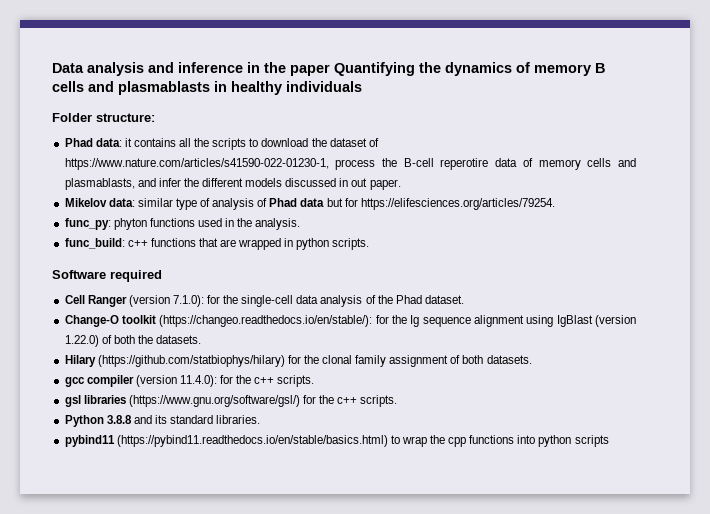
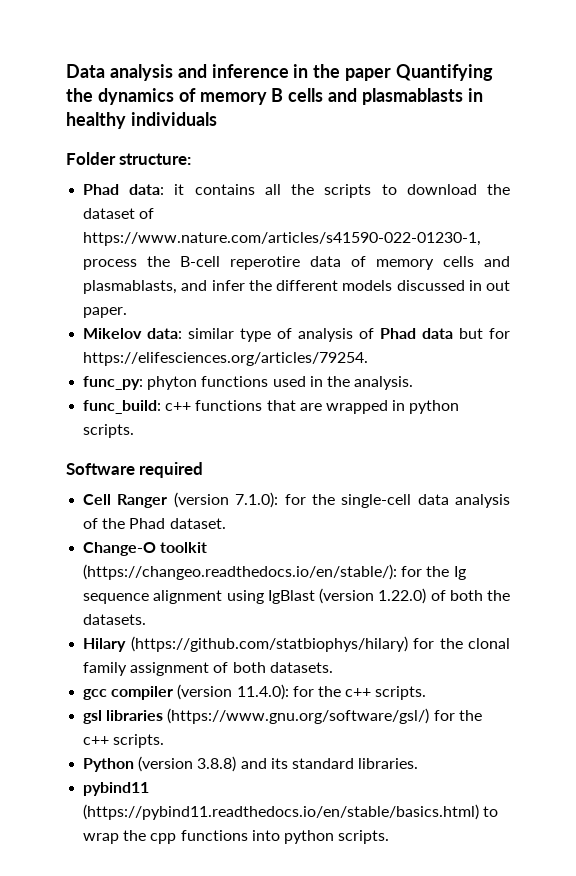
- Python 3.8.8 and its standard libraries.
+ Python (version 3.8.8) and its standard libraries.
- pybind11 (https://pybind11.readthedocs.io/en/stable/basics.html) to wrap the cpp functions into python scripts
+ pybind11 (https://pybind11.readthedocs.io/en/stable/basics.html) to wrap the cpp functions into python scripts.

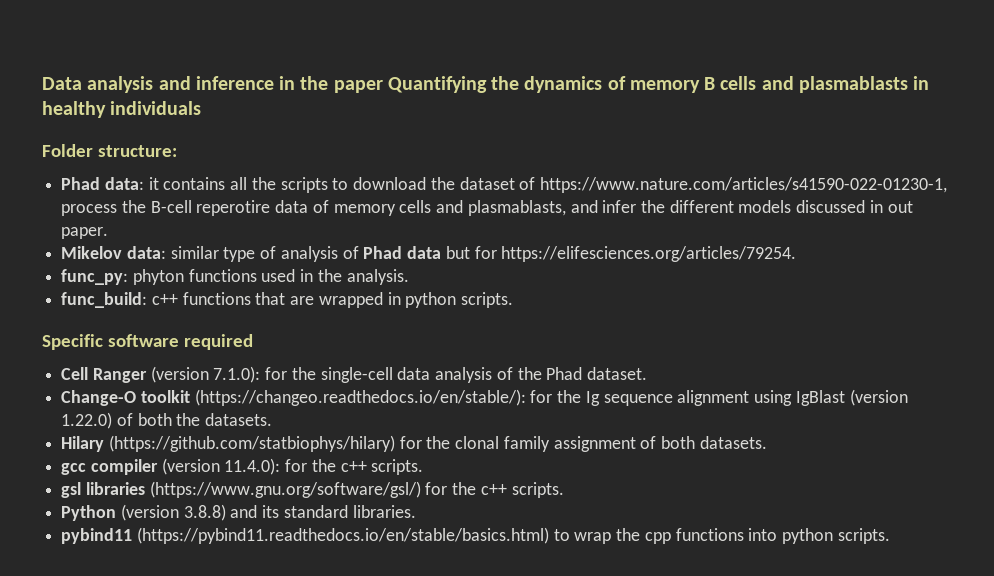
- Software required
+ Specific software required

